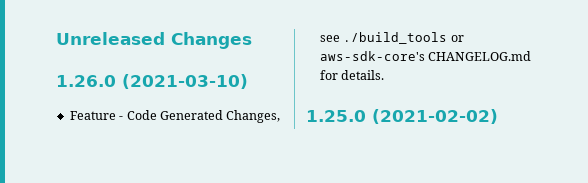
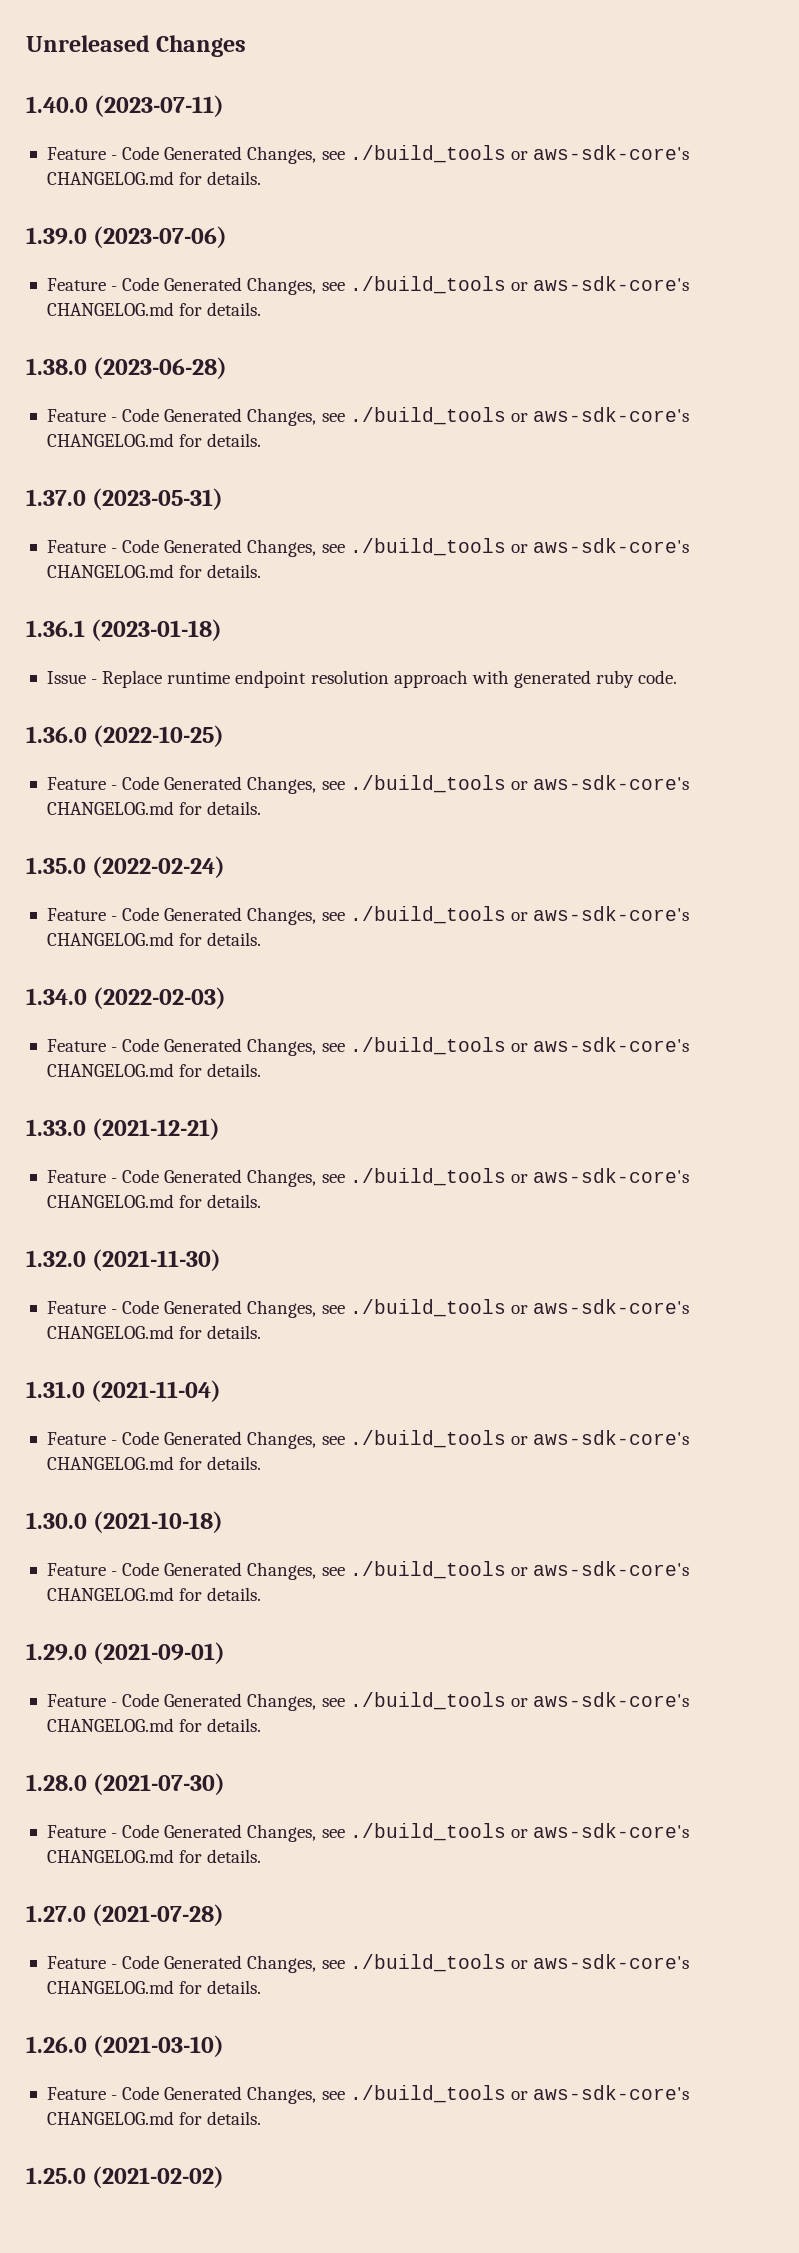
+ 1.40.0 (2023-07-11)
+ Feature - Code Generated Changes, see ./build_tools or aws-sdk-core's CHANGELOG.md for details.
+ 1.39.0 (2023-07-06)
+ Feature - Code Generated Changes, see ./build_tools or aws-sdk-core's CHANGELOG.md for details.
+ 1.38.0 (2023-06-28)
+ Feature - Code Generated Changes, see ./build_tools or aws-sdk-core's CHANGELOG.md for details.
+ 1.37.0 (2023-05-31)
+ Feature - Code Generated Changes, see ./build_tools or aws-sdk-core's CHANGELOG.md for details.
+ 1.36.1 (2023-01-18)
+ Issue - Replace runtime endpoint resolution approach with generated ruby code.
+ 1.36.0 (2022-10-25)
+ Feature - Code Generated Changes, see ./build_tools or aws-sdk-core's CHANGELOG.md for details.
+ 1.35.0 (2022-02-24)
+ Feature - Code Generated Changes, see ./build_tools or aws-sdk-core's CHANGELOG.md for details.
+ 1.34.0 (2022-02-03)
+ Feature - Code Generated Changes, see ./build_tools or aws-sdk-core's CHANGELOG.md for details.
+ 1.33.0 (2021-12-21)
+ Feature - Code Generated Changes, see ./build_tools or aws-sdk-core's CHANGELOG.md for details.
+ 1.32.0 (2021-11-30)
+ Feature - Code Generated Changes, see ./build_tools or aws-sdk-core's CHANGELOG.md for details.
+ 1.31.0 (2021-11-04)
+ Feature - Code Generated Changes, see ./build_tools or aws-sdk-core's CHANGELOG.md for details.
+ 1.30.0 (2021-10-18)
+ Feature - Code Generated Changes, see ./build_tools or aws-sdk-core's CHANGELOG.md for details.
+ 1.29.0 (2021-09-01)
+ Feature - Code Generated Changes, see ./build_tools or aws-sdk-core's CHANGELOG.md for details.
+ 1.28.0 (2021-07-30)
+ Feature - Code Generated Changes, see ./build_tools or aws-sdk-core's CHANGELOG.md for details.
+ 1.27.0 (2021-07-28)
+ Feature - Code Generated Changes, see ./build_tools or aws-sdk-core's CHANGELOG.md for details.

